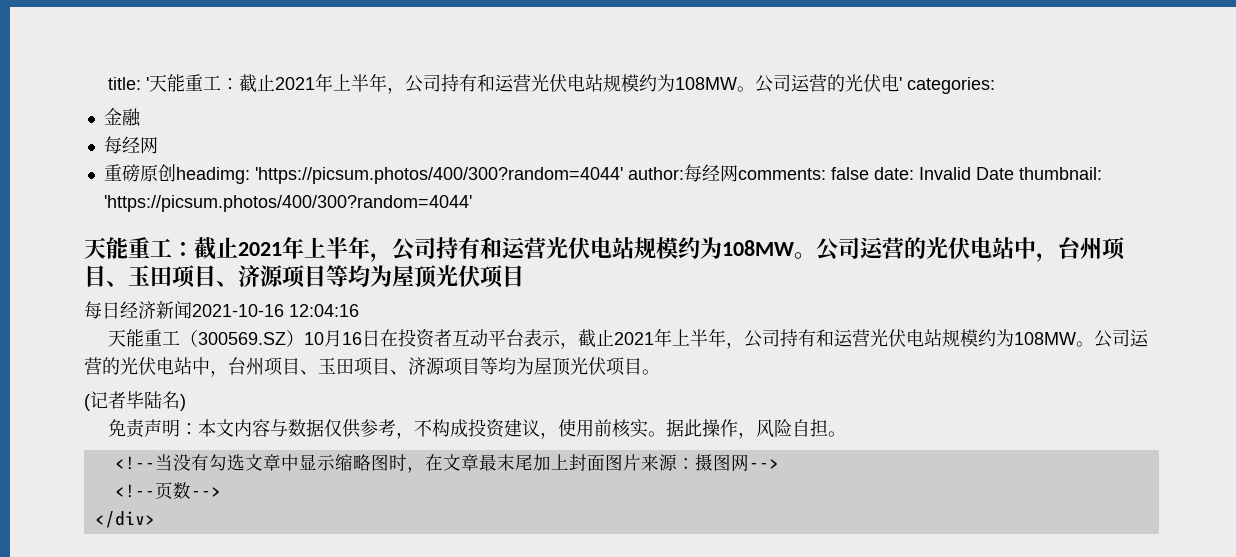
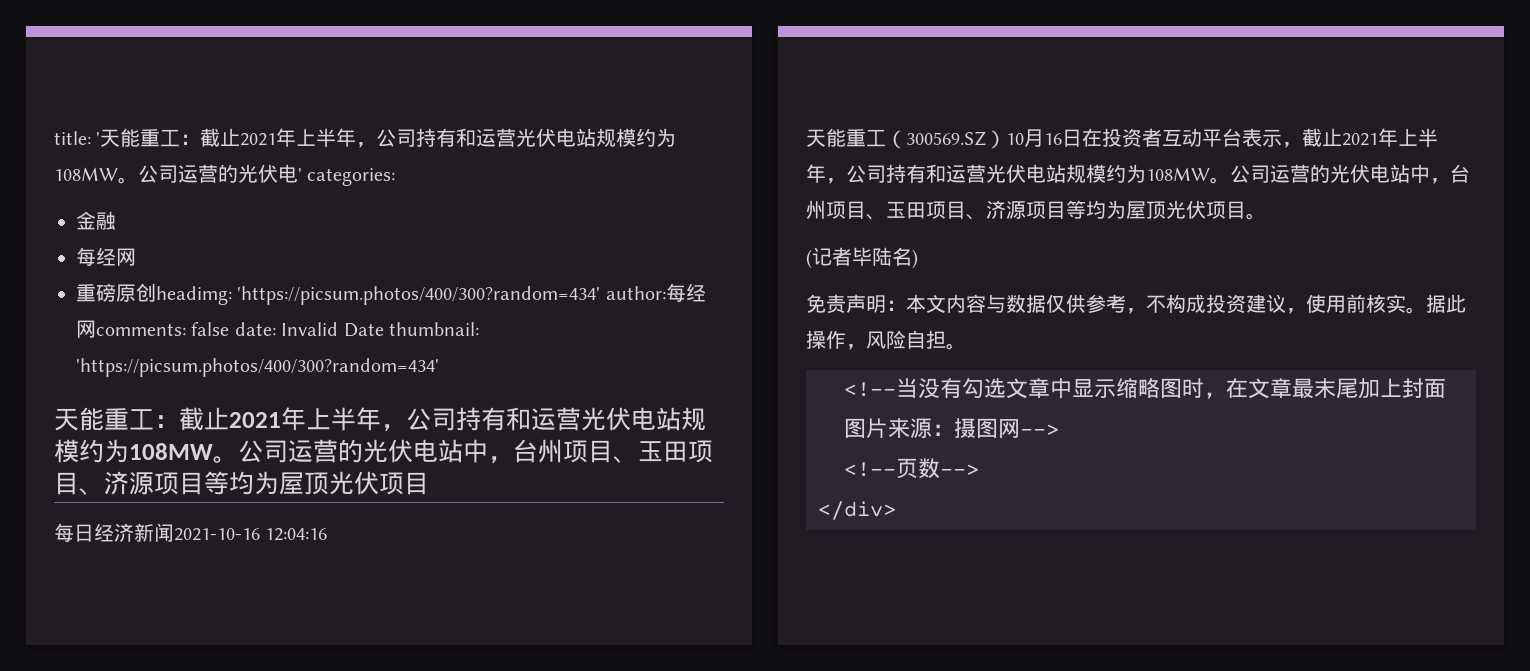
- 重磅原创headimg: 'https://picsum.photos/400/300?random=4044' author:每经网comments: false date: Invalid Date thumbnail: 'https://picsum.photos/400/300?random=4044'
+ 重磅原创headimg: 'https://picsum.photos/400/300?random=434' author:每经网comments: false date: Invalid Date thumbnail: 'https://picsum.photos/400/300?random=434'

